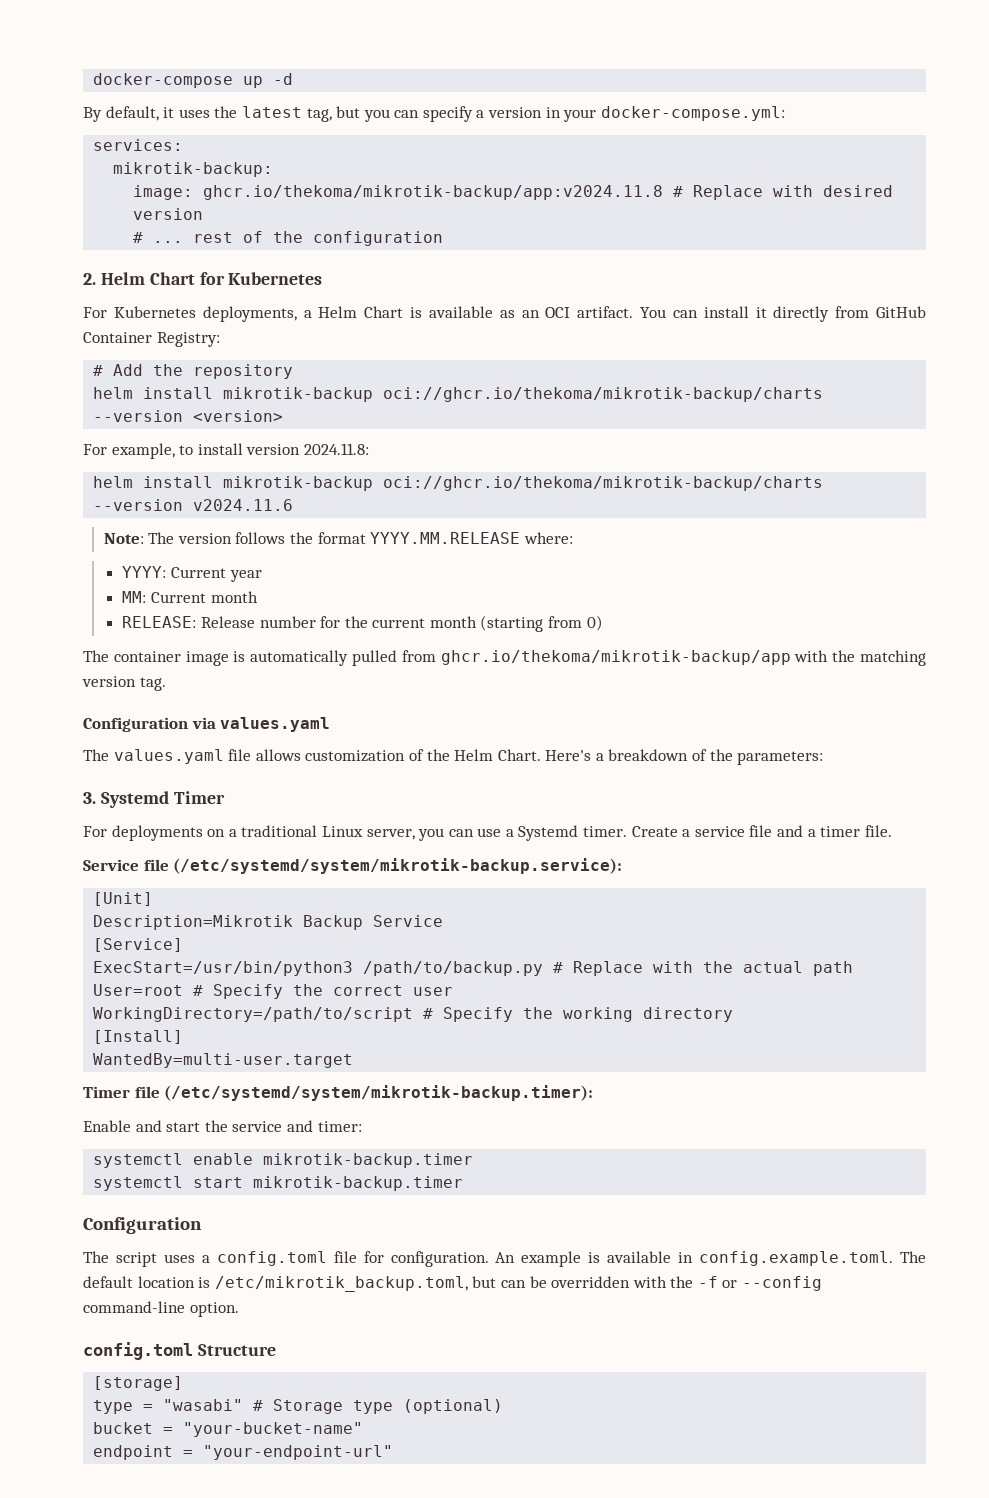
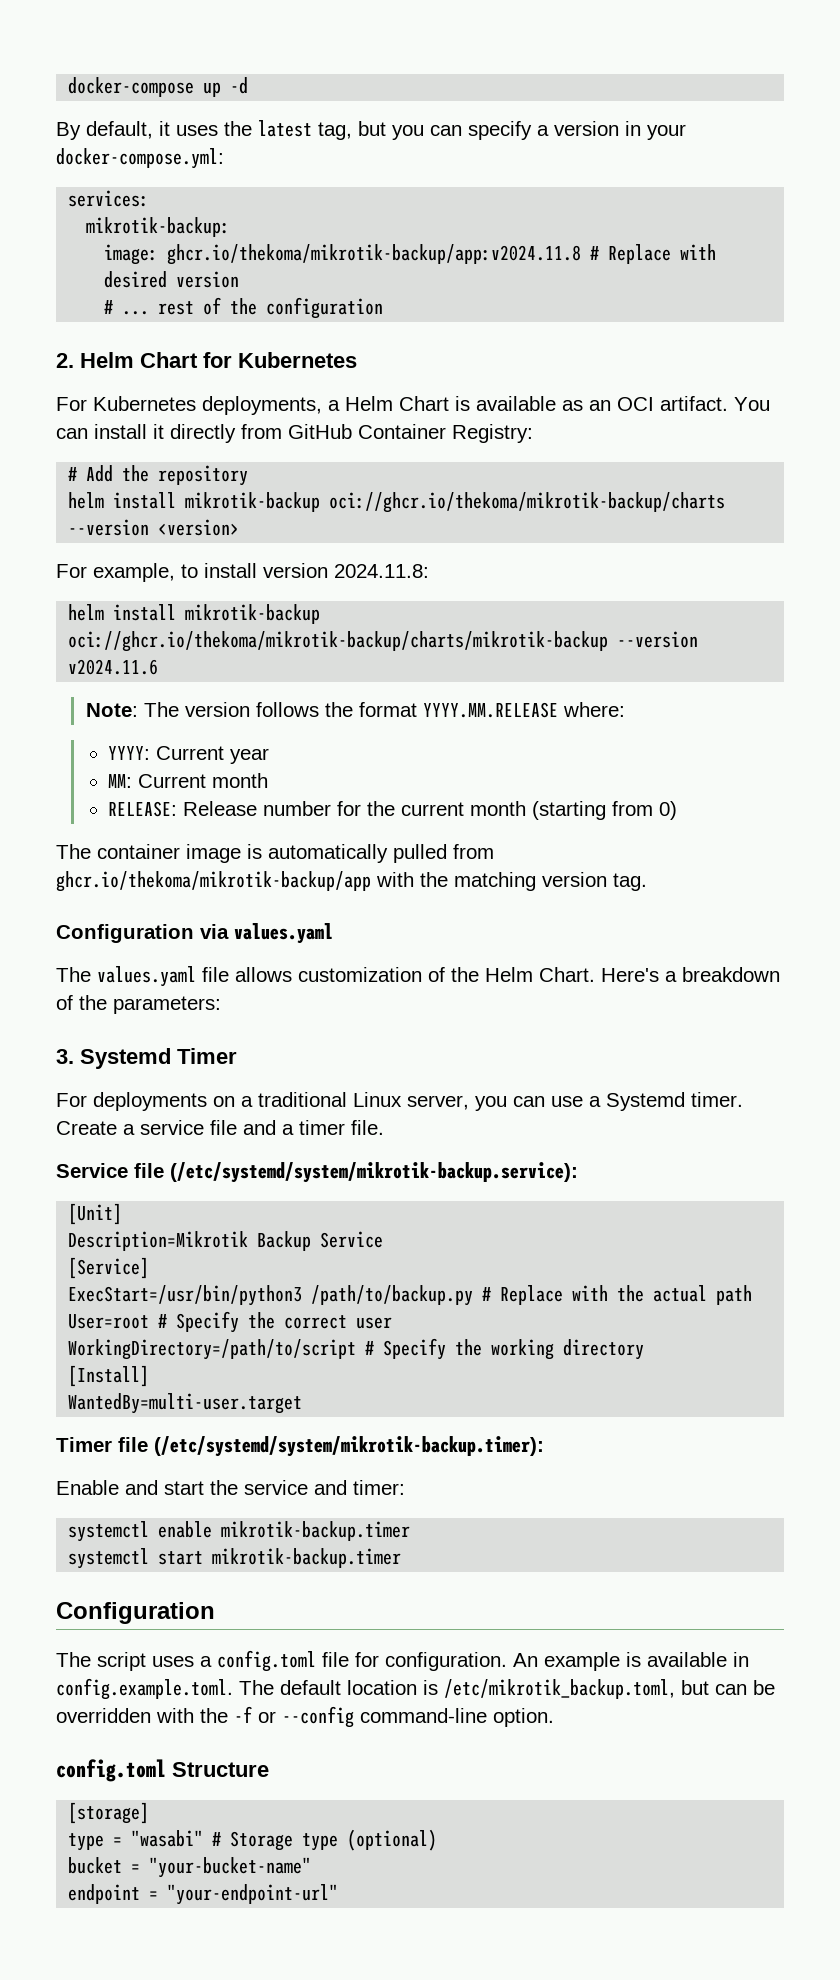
- helm install mikrotik-backup oci://ghcr.io/thekoma/mikrotik-backup/charts --version v2024.11.6
+ helm install mikrotik-backup oci://ghcr.io/thekoma/mikrotik-backup/charts/mikrotik-backup --version v2024.11.6

